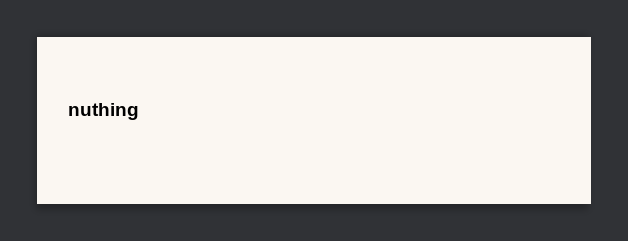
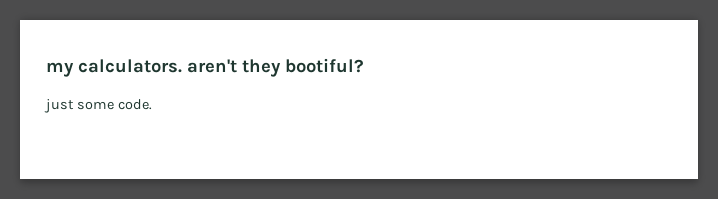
- nuthing
+ my calculators. aren't they bootiful?
+ just some code.

